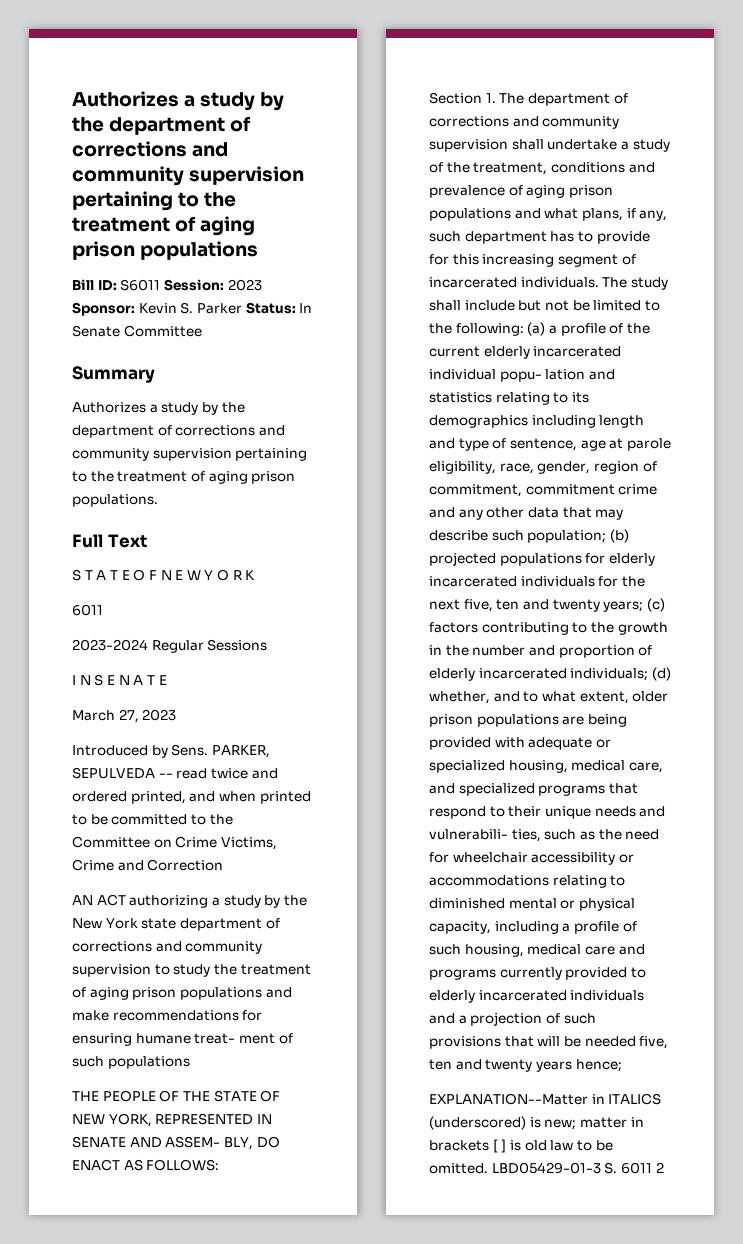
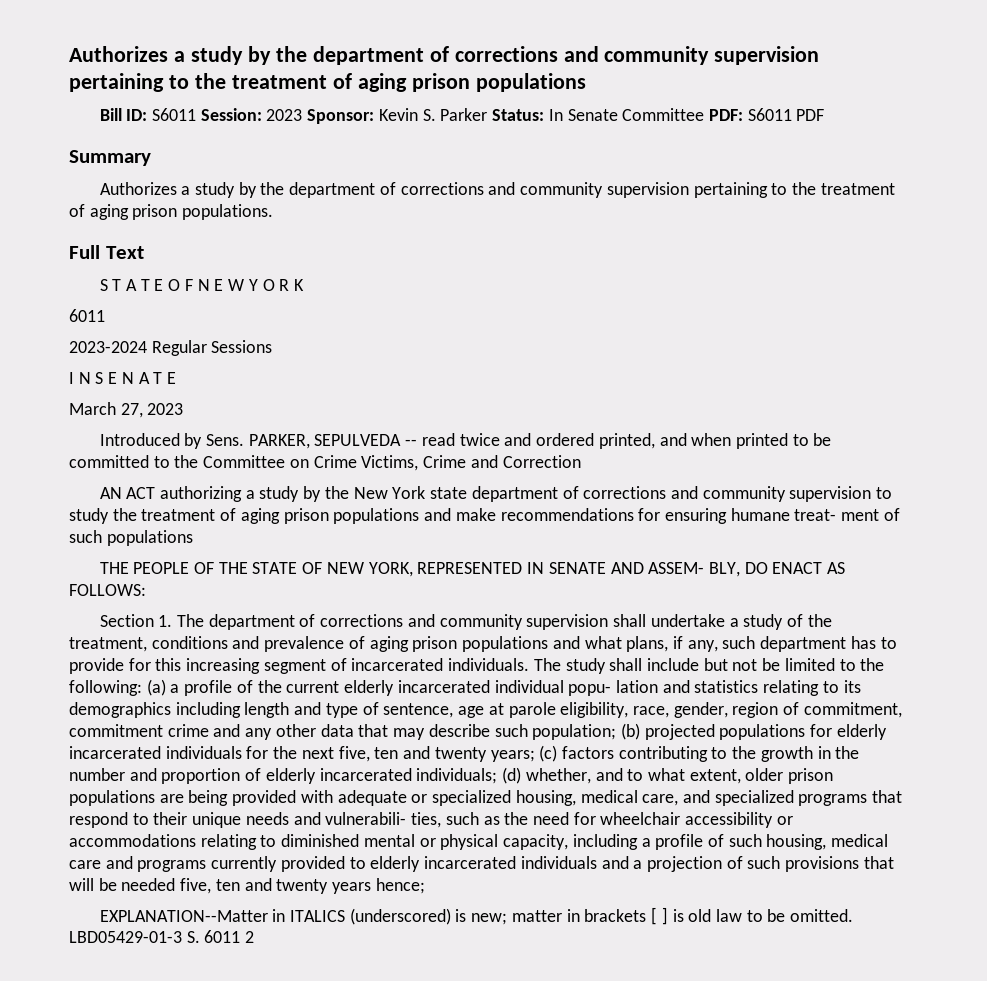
- Bill ID: S6011 Session: 2023 Sponsor: Kevin S. Parker Status: In Senate Committee
+ Bill ID: S6011 Session: 2023 Sponsor: Kevin S. Parker Status: In Senate Committee PDF: S6011 PDF

